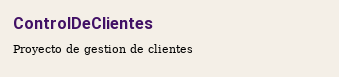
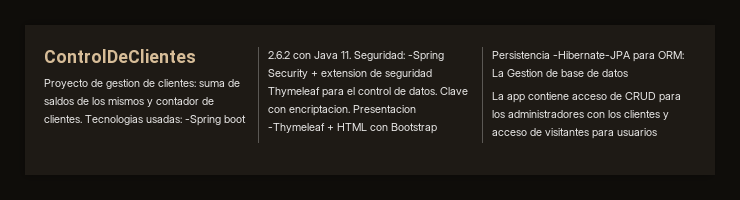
- Proyecto de gestion de clientes
+ Proyecto de gestion de clientes: suma de saldos de los mismos y contador de clientes. Tecnologias usadas: -Spring boot 2.6.2 con Java 11. Seguridad: -Spring Security + extension de seguridad Thymeleaf para el control de datos. Clave con encriptacion. Presentacion -Thymeleaf + HTML con Bootstrap Persistencia -Hibernate-JPA para ORM: La Gestion de base de datos
+ La app contiene acceso de CRUD para los administradores con los clientes y acceso de visitantes para usuarios

